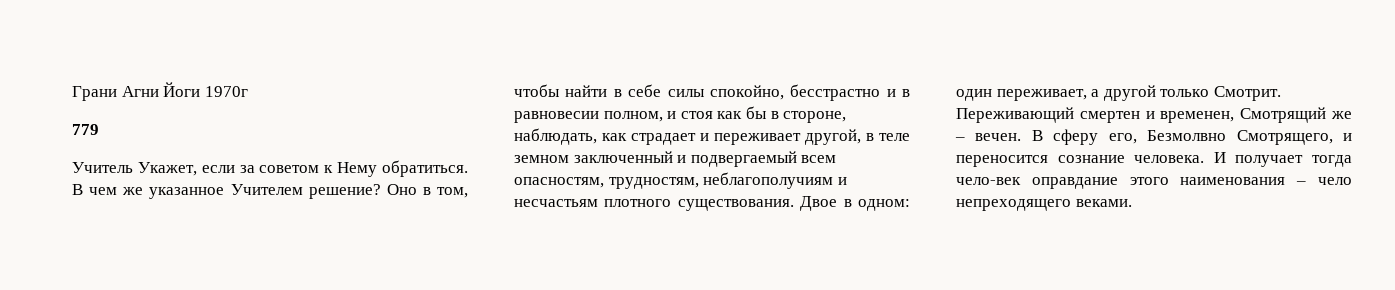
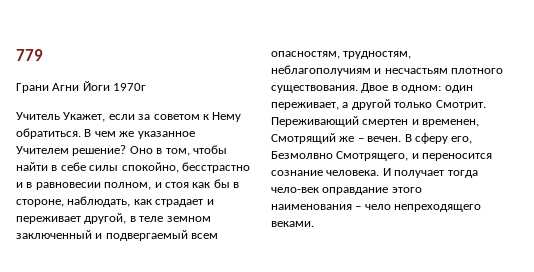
+ 779
- 779

